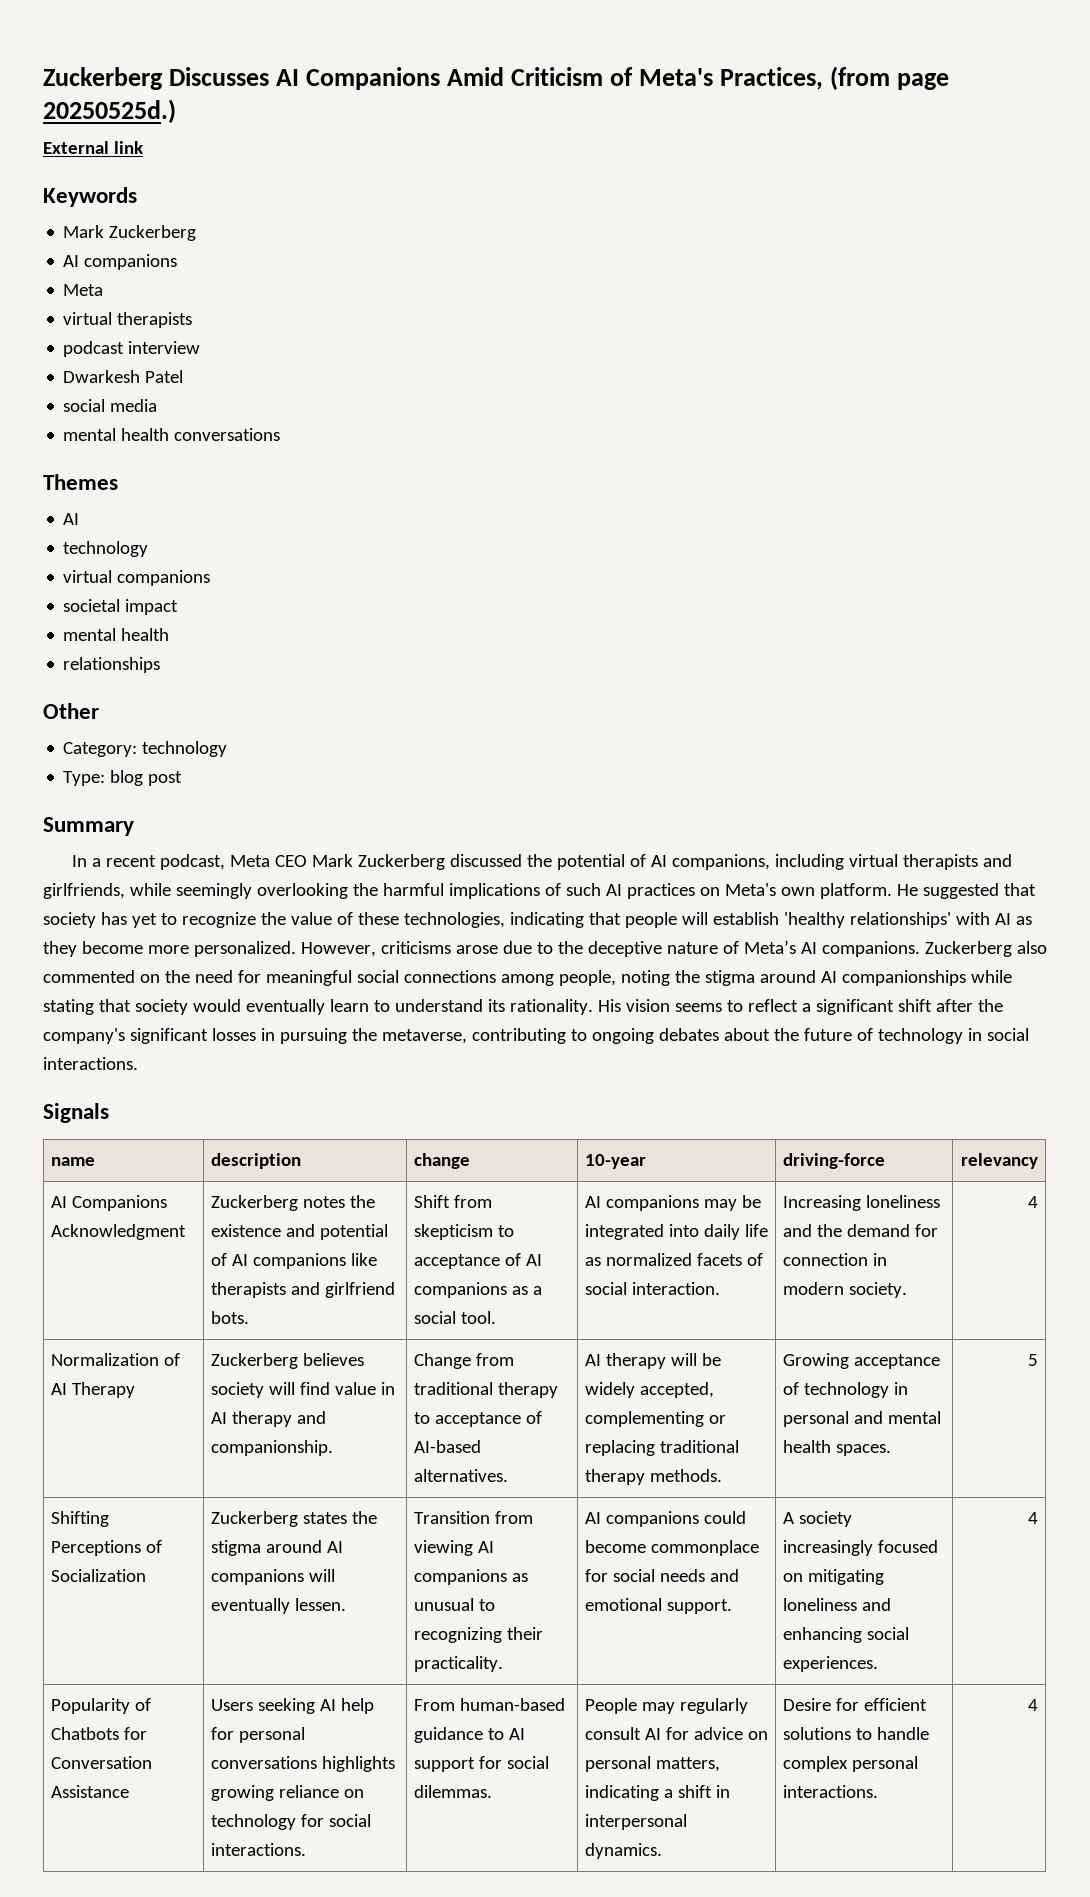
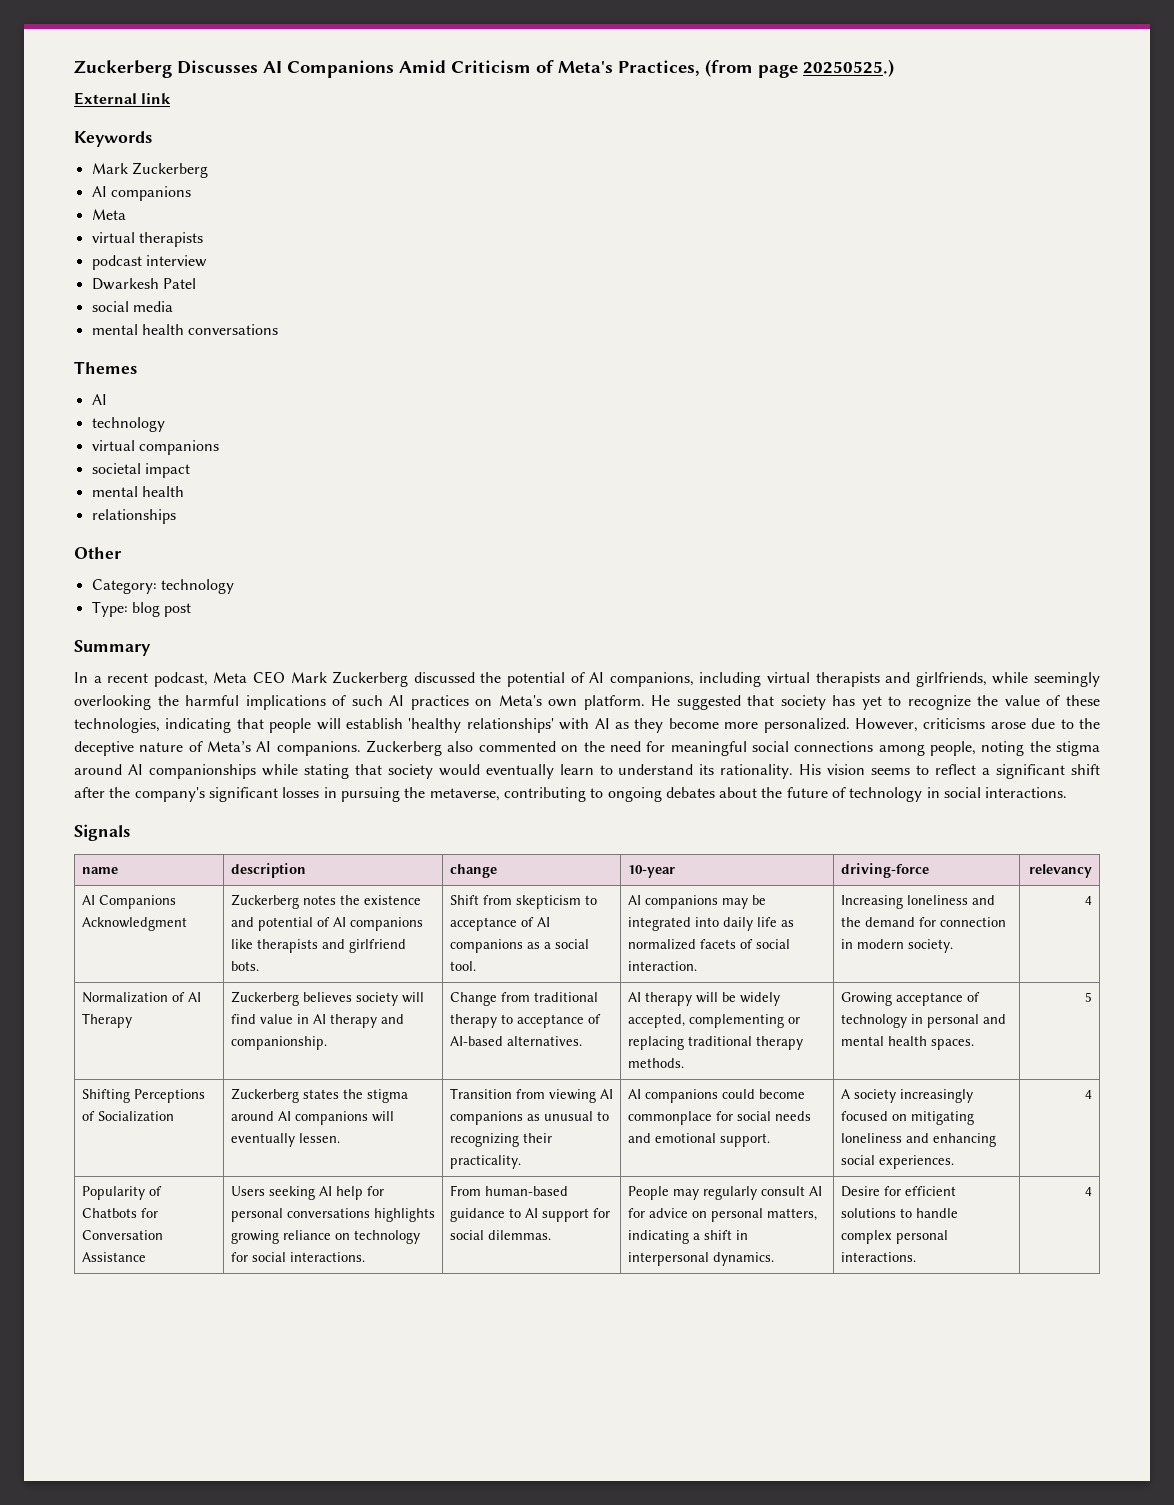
- Zuckerberg Discusses AI Companions Amid Criticism of Meta's Practices, (from page 20250525d.)
+ Zuckerberg Discusses AI Companions Amid Criticism of Meta's Practices, (from page 20250525.)

